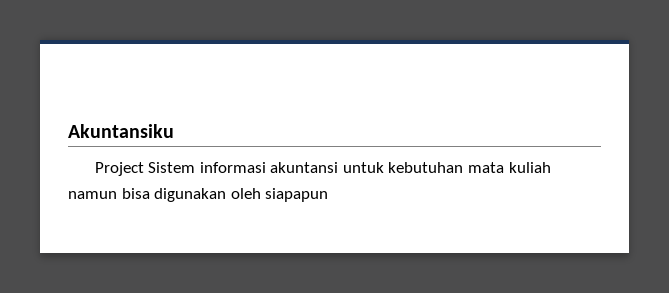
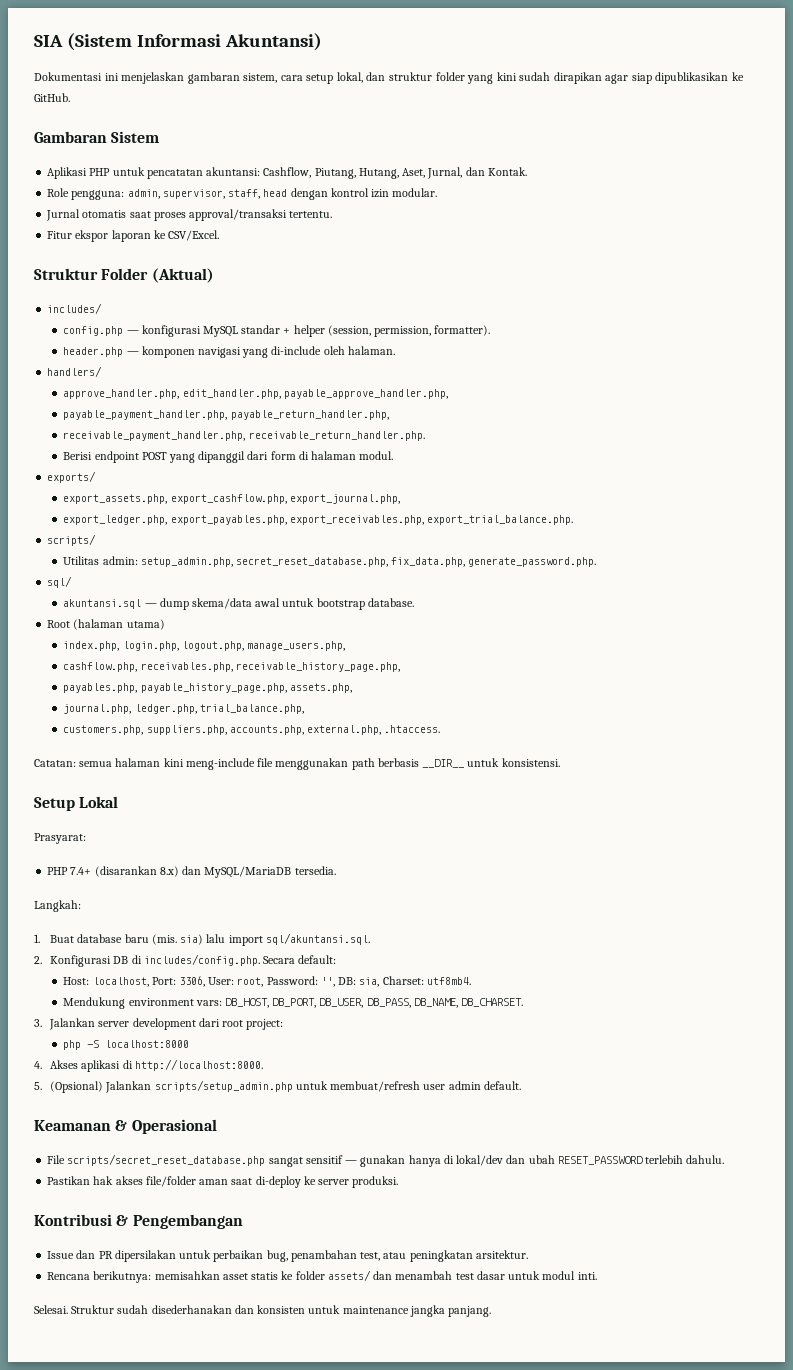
- Akuntansiku
- Project Sistem informasi akuntansi untuk kebutuhan mata kuliah namun bisa digunakan oleh siapapun
+ SIA (Sistem Informasi Akuntansi)
+ Dokumentasi ini menjelaskan gambaran sistem, cara setup lokal, dan struktur folder yang kini sudah dirapikan agar siap dipublikasikan ke GitHub.
+ Gambaran Sistem
+ Aplikasi PHP untuk pencatatan akuntansi: Cashflow, Piutang, Hutang, Aset, Jurnal, dan Kontak.
+ Role pengguna: admin, supervisor, staff, head dengan kontrol izin modular.
+ Jurnal otomatis saat proses approval/transaksi tertentu.
+ Fitur ekspor laporan ke CSV/Excel.
+ Struktur Folder (Aktual)
+ includes/
+ config.php — konfigurasi MySQL standar + helper (session, permission, formatter).
+ header.php — komponen navigasi yang di-include oleh halaman.
+ handlers/
+ approve_handler.php, edit_handler.php, payable_approve_handler.php,
+ payable_payment_handler.php, payable_return_handler.php,
+ receivable_payment_handler.php, receivable_return_handler.php.
+ Berisi endpoint POST yang dipanggil dari form di halaman modul.
+ exports/
+ export_assets.php, export_cashflow.php, export_journal.php,
+ export_ledger.php, export_payables.php, export_receivables.php, export_trial_balance.php.
+ scripts/
+ Utilitas admin: setup_admin.php, secret_reset_database.php, fix_data.php, generate_password.php.
+ sql/
+ akuntansi.sql — dump skema/data awal untuk bootstrap database.
+ Root (halaman utama)
+ index.php, login.php, logout.php, manage_users.php,
+ cashflow.php, receivables.php, receivable_history_page.php,
+ payables.php, payable_history_page.php, assets.php,
+ journal.php, ledger.php, trial_balance.php,
+ customers.php, suppliers.php, accounts.php, external.php, .htaccess.
+ Catatan: semua halaman kini meng-include file menggunakan path berbasis __DIR__ untuk konsistensi.
+ Setup Lokal
+ Prasyarat:
+ PHP 7.4+ (disarankan 8.x) dan MySQL/MariaDB tersedia.
+ Langkah:
+ 1. Buat database baru (mis. sia) lalu import sql/akuntansi.sql.
+ 2. Konfigurasi DB di includes/config.php. Secara default:
+ Host: localhost, Port: 3306, User: root, Password: '', DB: sia, Charset: utf8mb4.
+ Mendukung environment vars: DB_HOST, DB_PORT, DB_USER, DB_PASS, DB_NAME, DB_CHARSET.
+ 3. Jalankan server development dari root project:
+ php -S localhost:8000
+ 4. Akses aplikasi di http://localhost:8000.
+ 5. (Opsional) Jalankan scripts/setup_admin.php untuk membuat/refresh user admin default.
+ Keamanan & Operasional
+ File scripts/secret_reset_database.php sangat sensitif — gunakan hanya di lokal/dev dan ubah RESET_PASSWORD terlebih dahulu.
+ Pastikan hak akses file/folder aman saat di-deploy ke server produksi.
+ Kontribusi & Pengembangan
+ Issue dan PR dipersilakan untuk perbaikan bug, penambahan test, atau peningkatan arsitektur.
+ Rencana berikutnya: memisahkan asset statis ke folder assets/ dan menambah test dasar untuk modul inti.
+ Selesai. Struktur sudah disederhanakan dan konsisten untuk maintenance jangka panjang.

